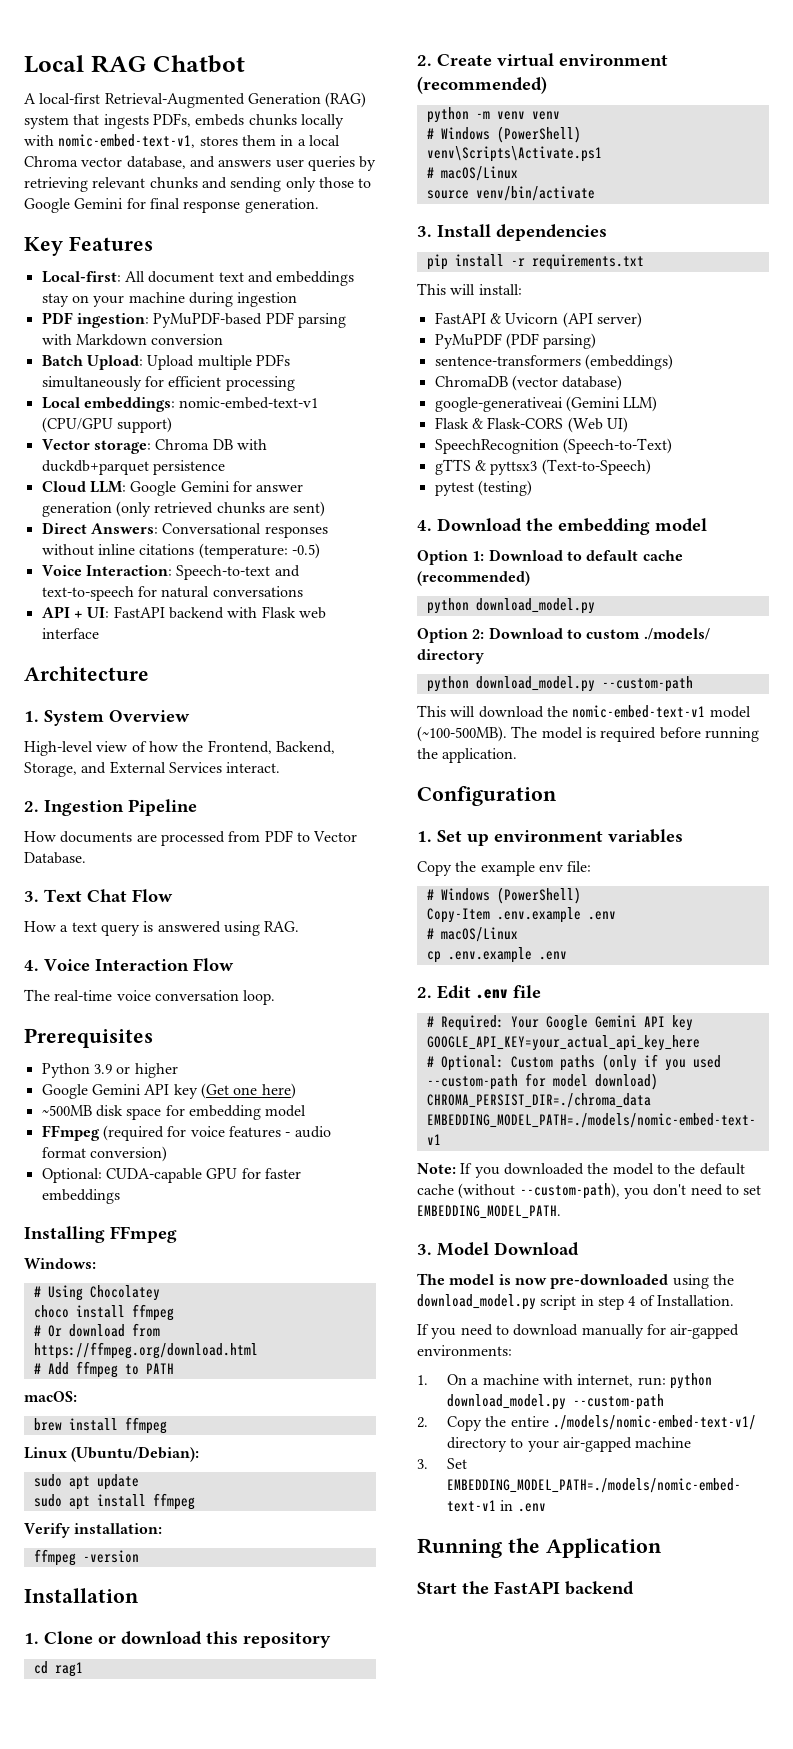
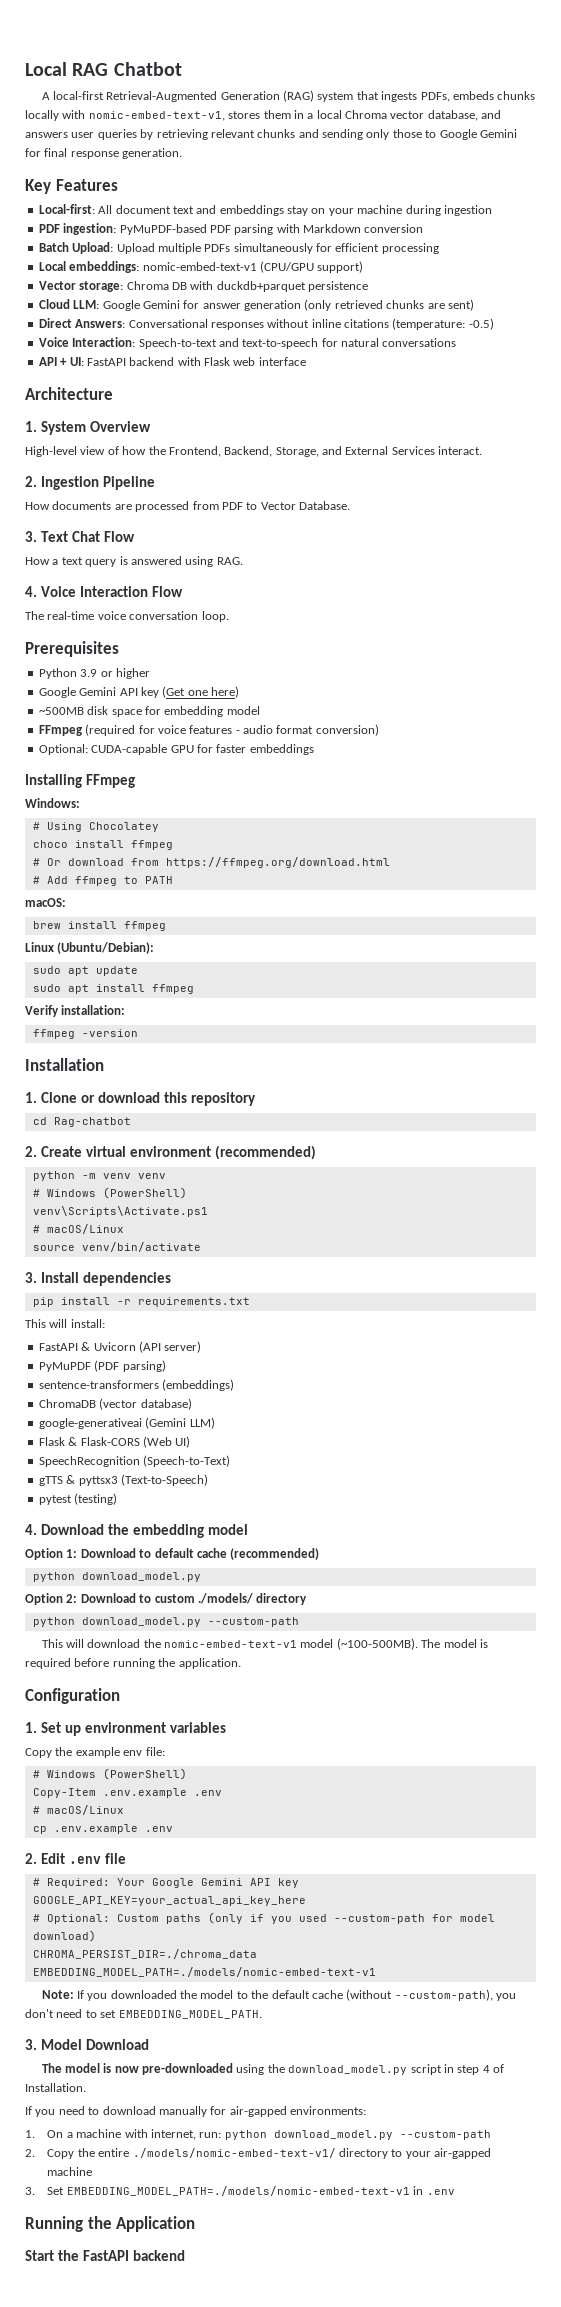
- cd rag1
+ cd Rag-chatbot

